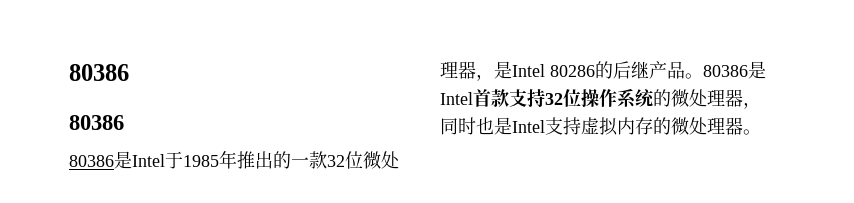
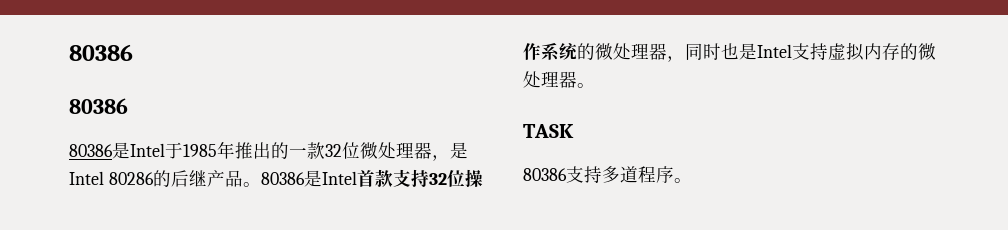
+ TASK
+ 80386支持多道程序。

